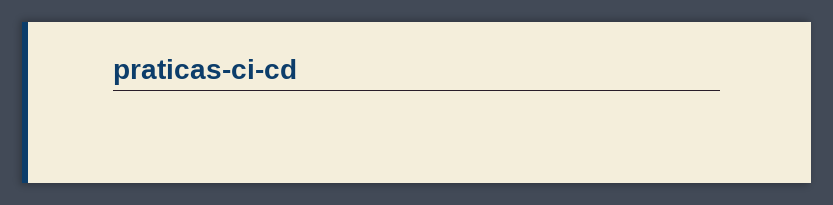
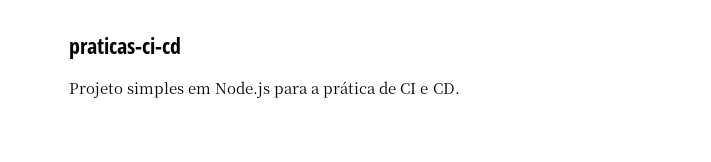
+ Projeto simples em Node.js para a prática de CI e CD.

